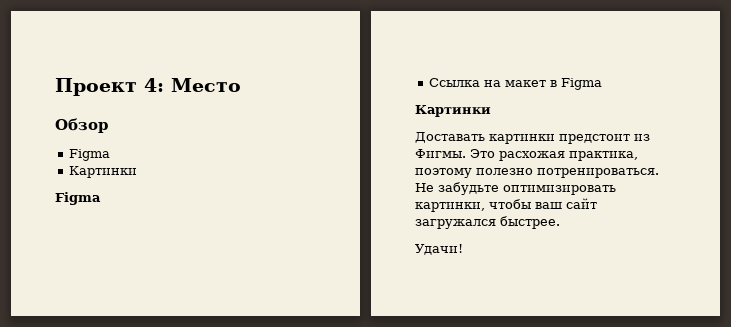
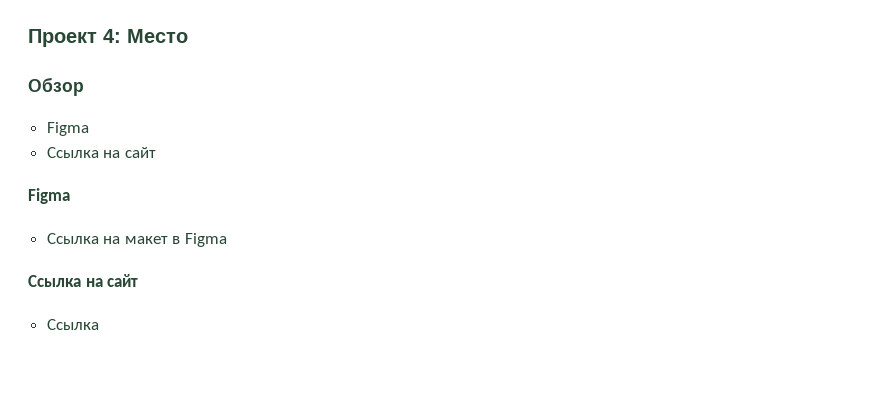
  Обзор
  Figma
- Картинки
+ Ссылка на сайт
  Ссылка на макет в Figma
- Картинки
- Доставать картинки предстоит из Фигмы. Это расхожая практика, поэтому полезно потренироваться. Не забудьте оптимизировать картинки, чтобы ваш сайт загружался быстрее.
- Удачи!
+ Ссылка на сайт
+ Ссылка

